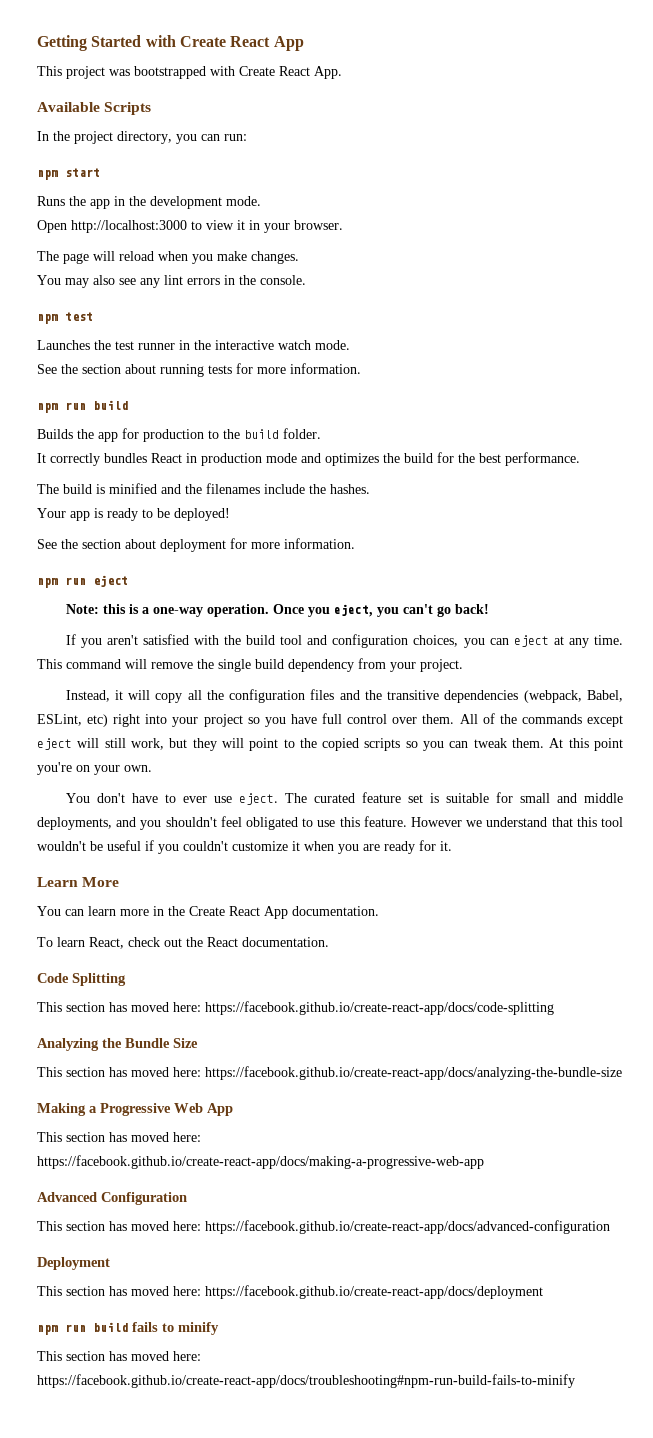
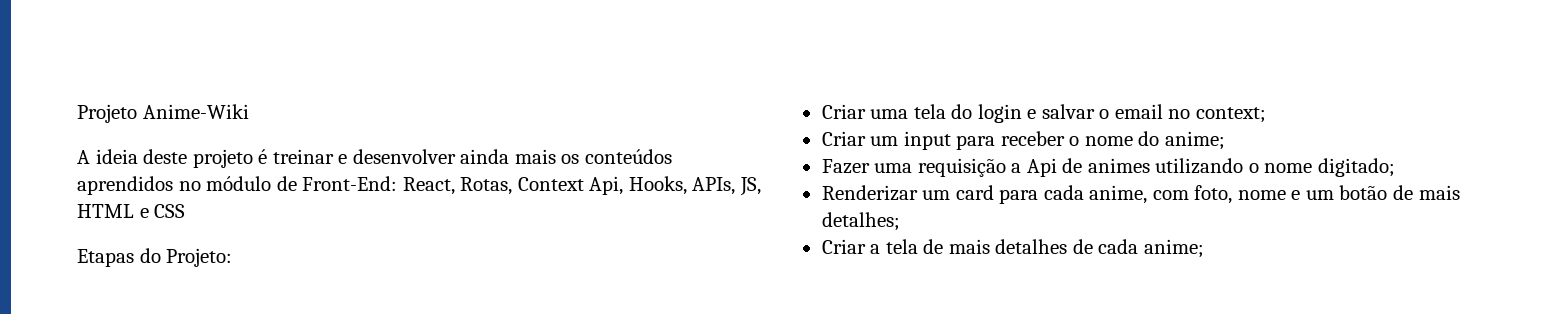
- Getting Started with Create React App
- This project was bootstrapped with Create React App.
- Available Scripts
- In the project directory, you can run:
- npm start
- Runs the app in the development mode.
- Open http://localhost:3000 to view it in your browser.
- The page will reload when you make changes.
- You may also see any lint errors in the console.
- npm test
- Launches the test runner in the interactive watch mode.
- See the section about running tests for more information.
- npm run build
- Builds the app for production to the build folder.
- It correctly bundles React in production mode and optimizes the build for the best performance.
- The build is minified and the filenames include the hashes.
- Your app is ready to be deployed!
- See the section about deployment for more information.
- npm run eject
- Note: this is a one-way operation. Once you eject, you can't go back!
- If you aren't satisfied with the build tool and configuration choices, you can eject at any time. This command will remove the single build dependency from your project.
- Instead, it will copy all the configuration files and the transitive dependencies (webpack, Babel, ESLint, etc) right into your project so you have full control over them. All of the commands except eject will still work, but they will point to the copied scripts so you can tweak them. At this point you're on your own.
- You don't have to ever use eject. The curated feature set is suitable for small and middle deployments, and you shouldn't feel obligated to use this feature. However we understand that this tool wouldn't be useful if you couldn't customize it when you are ready for it.
- Learn More
- You can learn more in the Create React App documentation.
- To learn React, check out the React documentation.
- Code Splitting
- This section has moved here: https://facebook.github.io/create-react-app/docs/code-splitting
- Analyzing the Bundle Size
- This section has moved here: https://facebook.github.io/create-react-app/docs/analyzing-the-bundle-size
- Making a Progressive Web App
- This section has moved here: https://facebook.github.io/create-react-app/docs/making-a-progressive-web-app
- Advanced Configuration
- This section has moved here: https://facebook.github.io/create-react-app/docs/advanced-configuration
- Deployment
- This section has moved here: https://facebook.github.io/create-react-app/docs/deployment
- npm run build fails to minify
- This section has moved here: https://facebook.github.io/create-react-app/docs/troubleshooting#npm-run-build-fails-to-minify
+ Projeto Anime-Wiki
+ A ideia deste projeto é treinar e desenvolver ainda mais os conteúdos aprendidos no módulo de Front-End: React, Rotas, Context Api, Hooks, APIs, JS, HTML e CSS
+ Etapas do Projeto:
+ Criar uma tela do login e salvar o email no context;
+ Criar um input para receber o nome do anime;
+ Fazer uma requisição a Api de animes utilizando o nome digitado;
+ Renderizar um card para cada anime, com foto, nome e um botão de mais detalhes;
+ Criar a tela de mais detalhes de cada anime;

